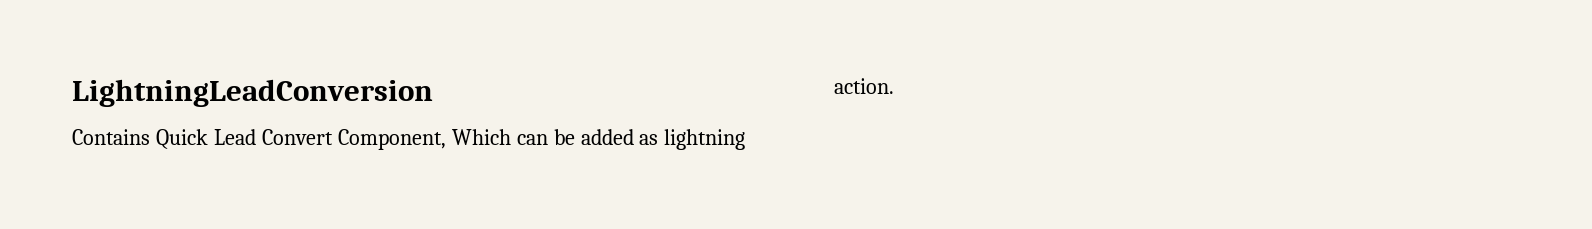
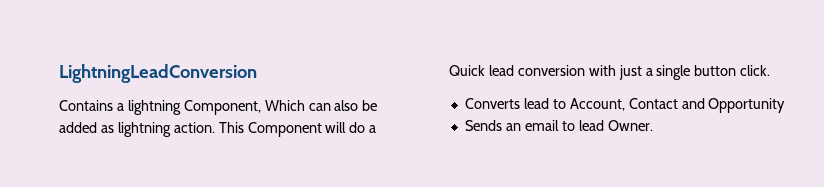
- Contains Quick Lead Convert Component, Which can be added as lightning action.
+ Contains a lightning Component, Which can also be added as lightning action.
+ This Component will do a Quick lead conversion with just a single button click.
+ Converts lead to Account, Contact and Opportunity
+ Sends an email to lead Owner.

